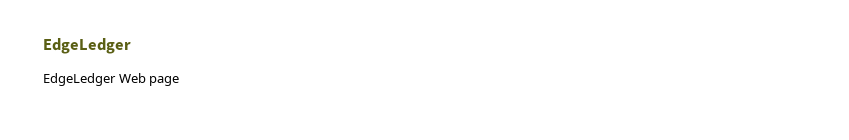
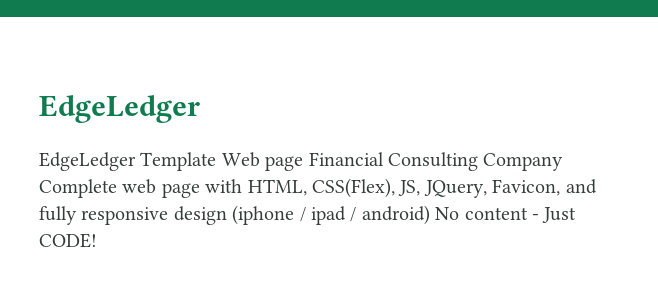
- EdgeLedger Web page
+ EdgeLedger Template Web page Financial Consulting Company Complete web page with HTML, CSS(Flex), JS, JQuery, Favicon, and fully responsive design (iphone / ipad / android) No content - Just CODE!

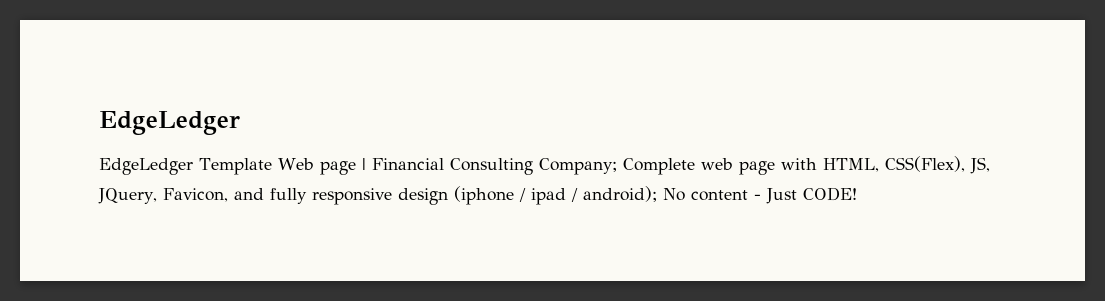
- EdgeLedger Template Web page Financial Consulting Company Complete web page with HTML, CSS(Flex), JS, JQuery, Favicon, and fully responsive design (iphone / ipad / android) No content - Just CODE!
+ EdgeLedger Template Web page | Financial Consulting Company; Complete web page with HTML, CSS(Flex), JS, JQuery, Favicon, and fully responsive design (iphone / ipad / android); No content - Just CODE!

